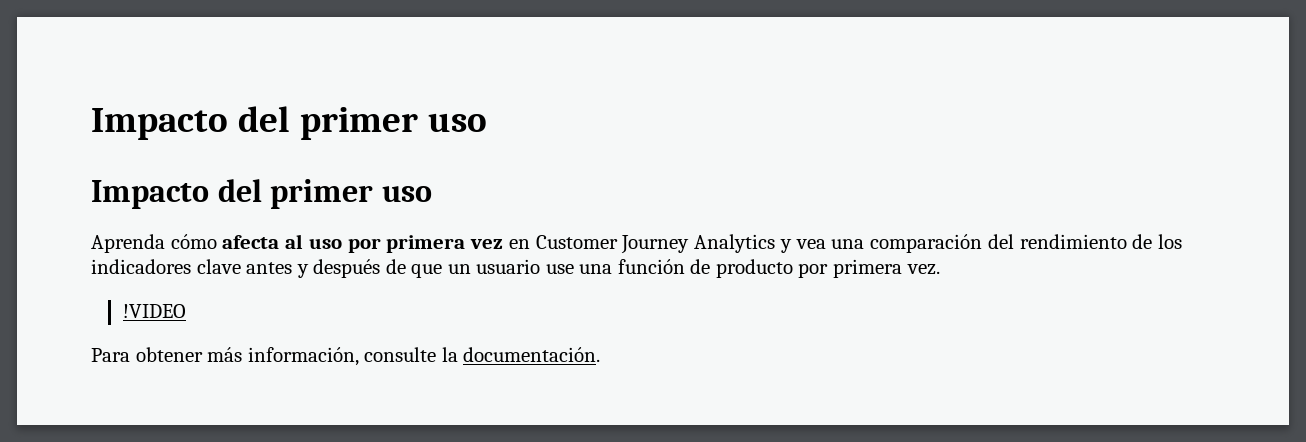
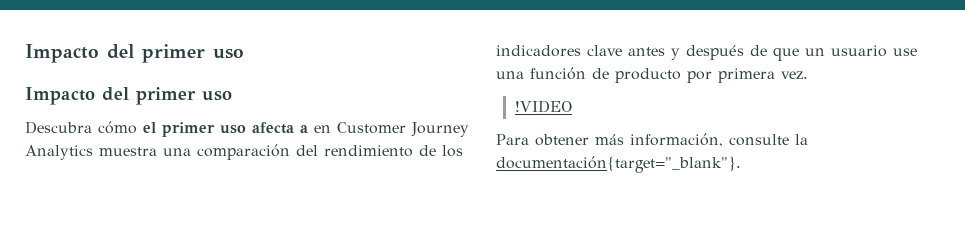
- Aprenda cómo afecta al uso por primera vez en Customer Journey Analytics y vea una comparación del rendimiento de los indicadores clave antes y después de que un usuario use una función de producto por primera vez.
+ Descubra cómo el primer uso afecta a en Customer Journey Analytics muestra una comparación del rendimiento de los indicadores clave antes y después de que un usuario use una función de producto por primera vez.
- Para obtener más información, consulte la documentación.
+ Para obtener más información, consulte la documentación{target="_blank"}.

